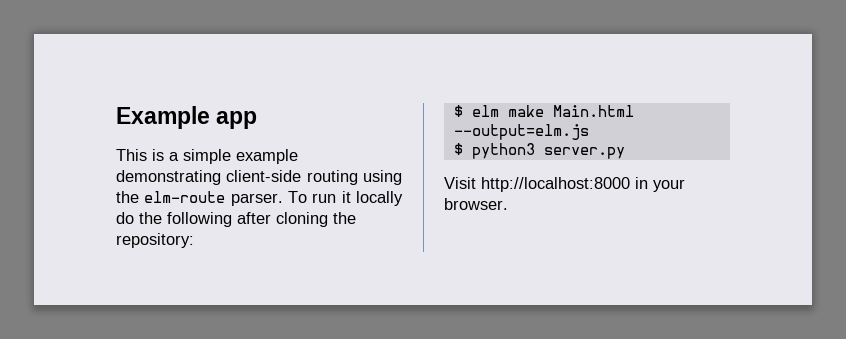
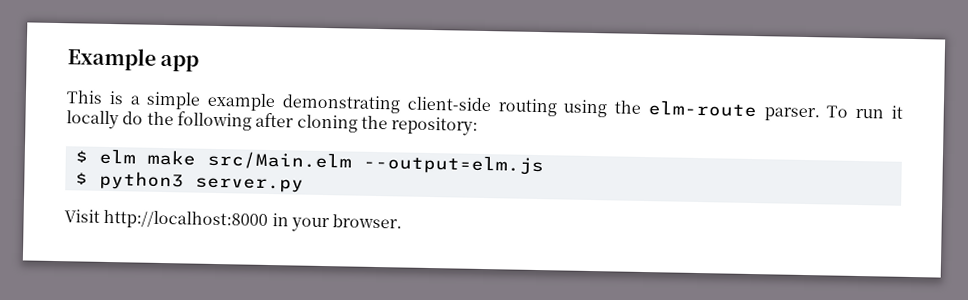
- $ elm make Main.html --output=elm.js
+ $ elm make src/Main.elm --output=elm.js

